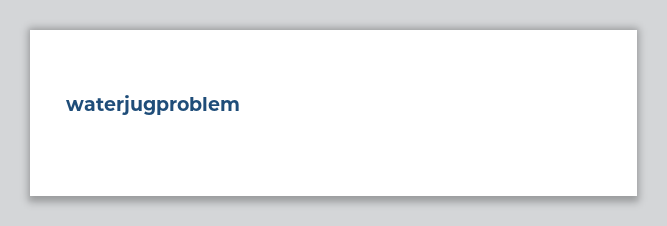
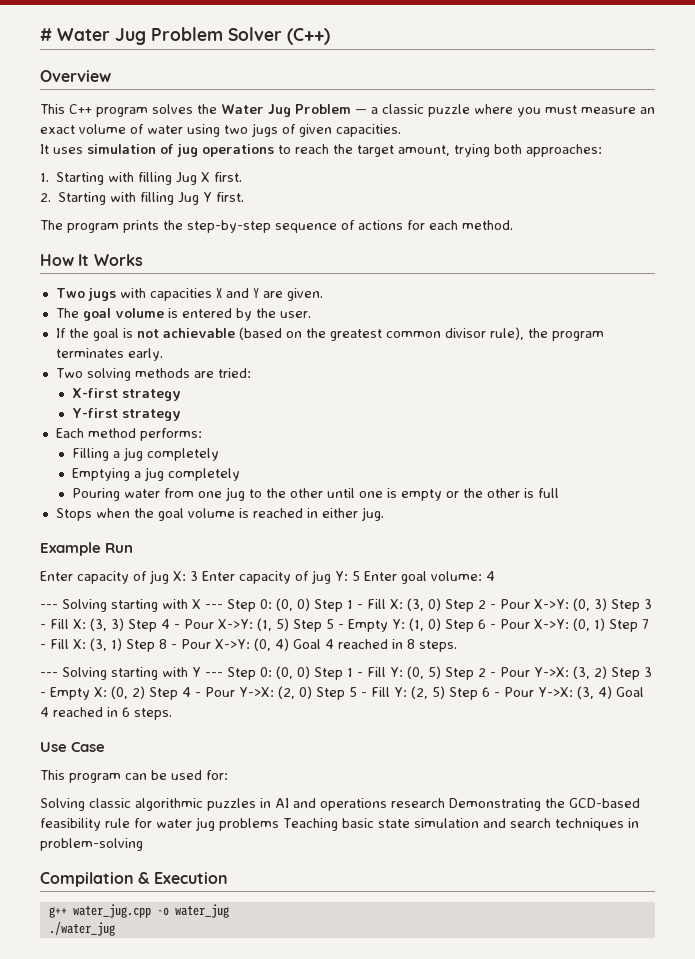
- waterjugproblem
+ # Water Jug Problem Solver (C++)
+ Overview
+ This C++ program solves the Water Jug Problem — a classic puzzle where you must measure an exact volume of water using two jugs of given capacities.
+ It uses simulation of jug operations to reach the target amount, trying both approaches:
+ 1. Starting with filling Jug X first.
+ 2. Starting with filling Jug Y first.
+ The program prints the step-by-step sequence of actions for each method.
+ How It Works
+ Two jugs with capacities X and Y are given.
+ The goal volume is entered by the user.
+ If the goal is not achievable (based on the greatest common divisor rule), the program terminates early.
+ Two solving methods are tried:
+ X-first strategy
+ Y-first strategy
+ Each method performs:
+ Filling a jug completely
+ Emptying a jug completely
+ Pouring water from one jug to the other until one is empty or the other is full
+ Stops when the goal volume is reached in either jug.
+ Example Run
+ Enter capacity of jug X: 3 Enter capacity of jug Y: 5 Enter goal volume: 4
+ --- Solving starting with X --- Step 0: (0, 0) Step 1 - Fill X: (3, 0) Step 2 - Pour X->Y: (0, 3) Step 3 - Fill X: (3, 3) Step 4 - Pour X->Y: (1, 5) Step 5 - Empty Y: (1, 0) Step 6 - Pour X->Y: (0, 1) Step 7 - Fill X: (3, 1) Step 8 - Pour X->Y: (0, 4) Goal 4 reached in 8 steps.
+ --- Solving starting with Y --- Step 0: (0, 0) Step 1 - Fill Y: (0, 5) Step 2 - Pour Y->X: (3, 2) Step 3 - Empty X: (0, 2) Step 4 - Pour Y->X: (2, 0) Step 5 - Fill Y: (2, 5) Step 6 - Pour Y->X: (3, 4) Goal 4 reached in 6 steps.
+ Use Case
+ This program can be used for:
+ Solving classic algorithmic puzzles in AI and operations research Demonstrating the GCD-based feasibility rule for water jug problems Teaching basic state simulation and search techniques in problem-solving
+ Compilation & Execution
+ g++ water_jug.cpp -o water_jug
+ ./water_jug

